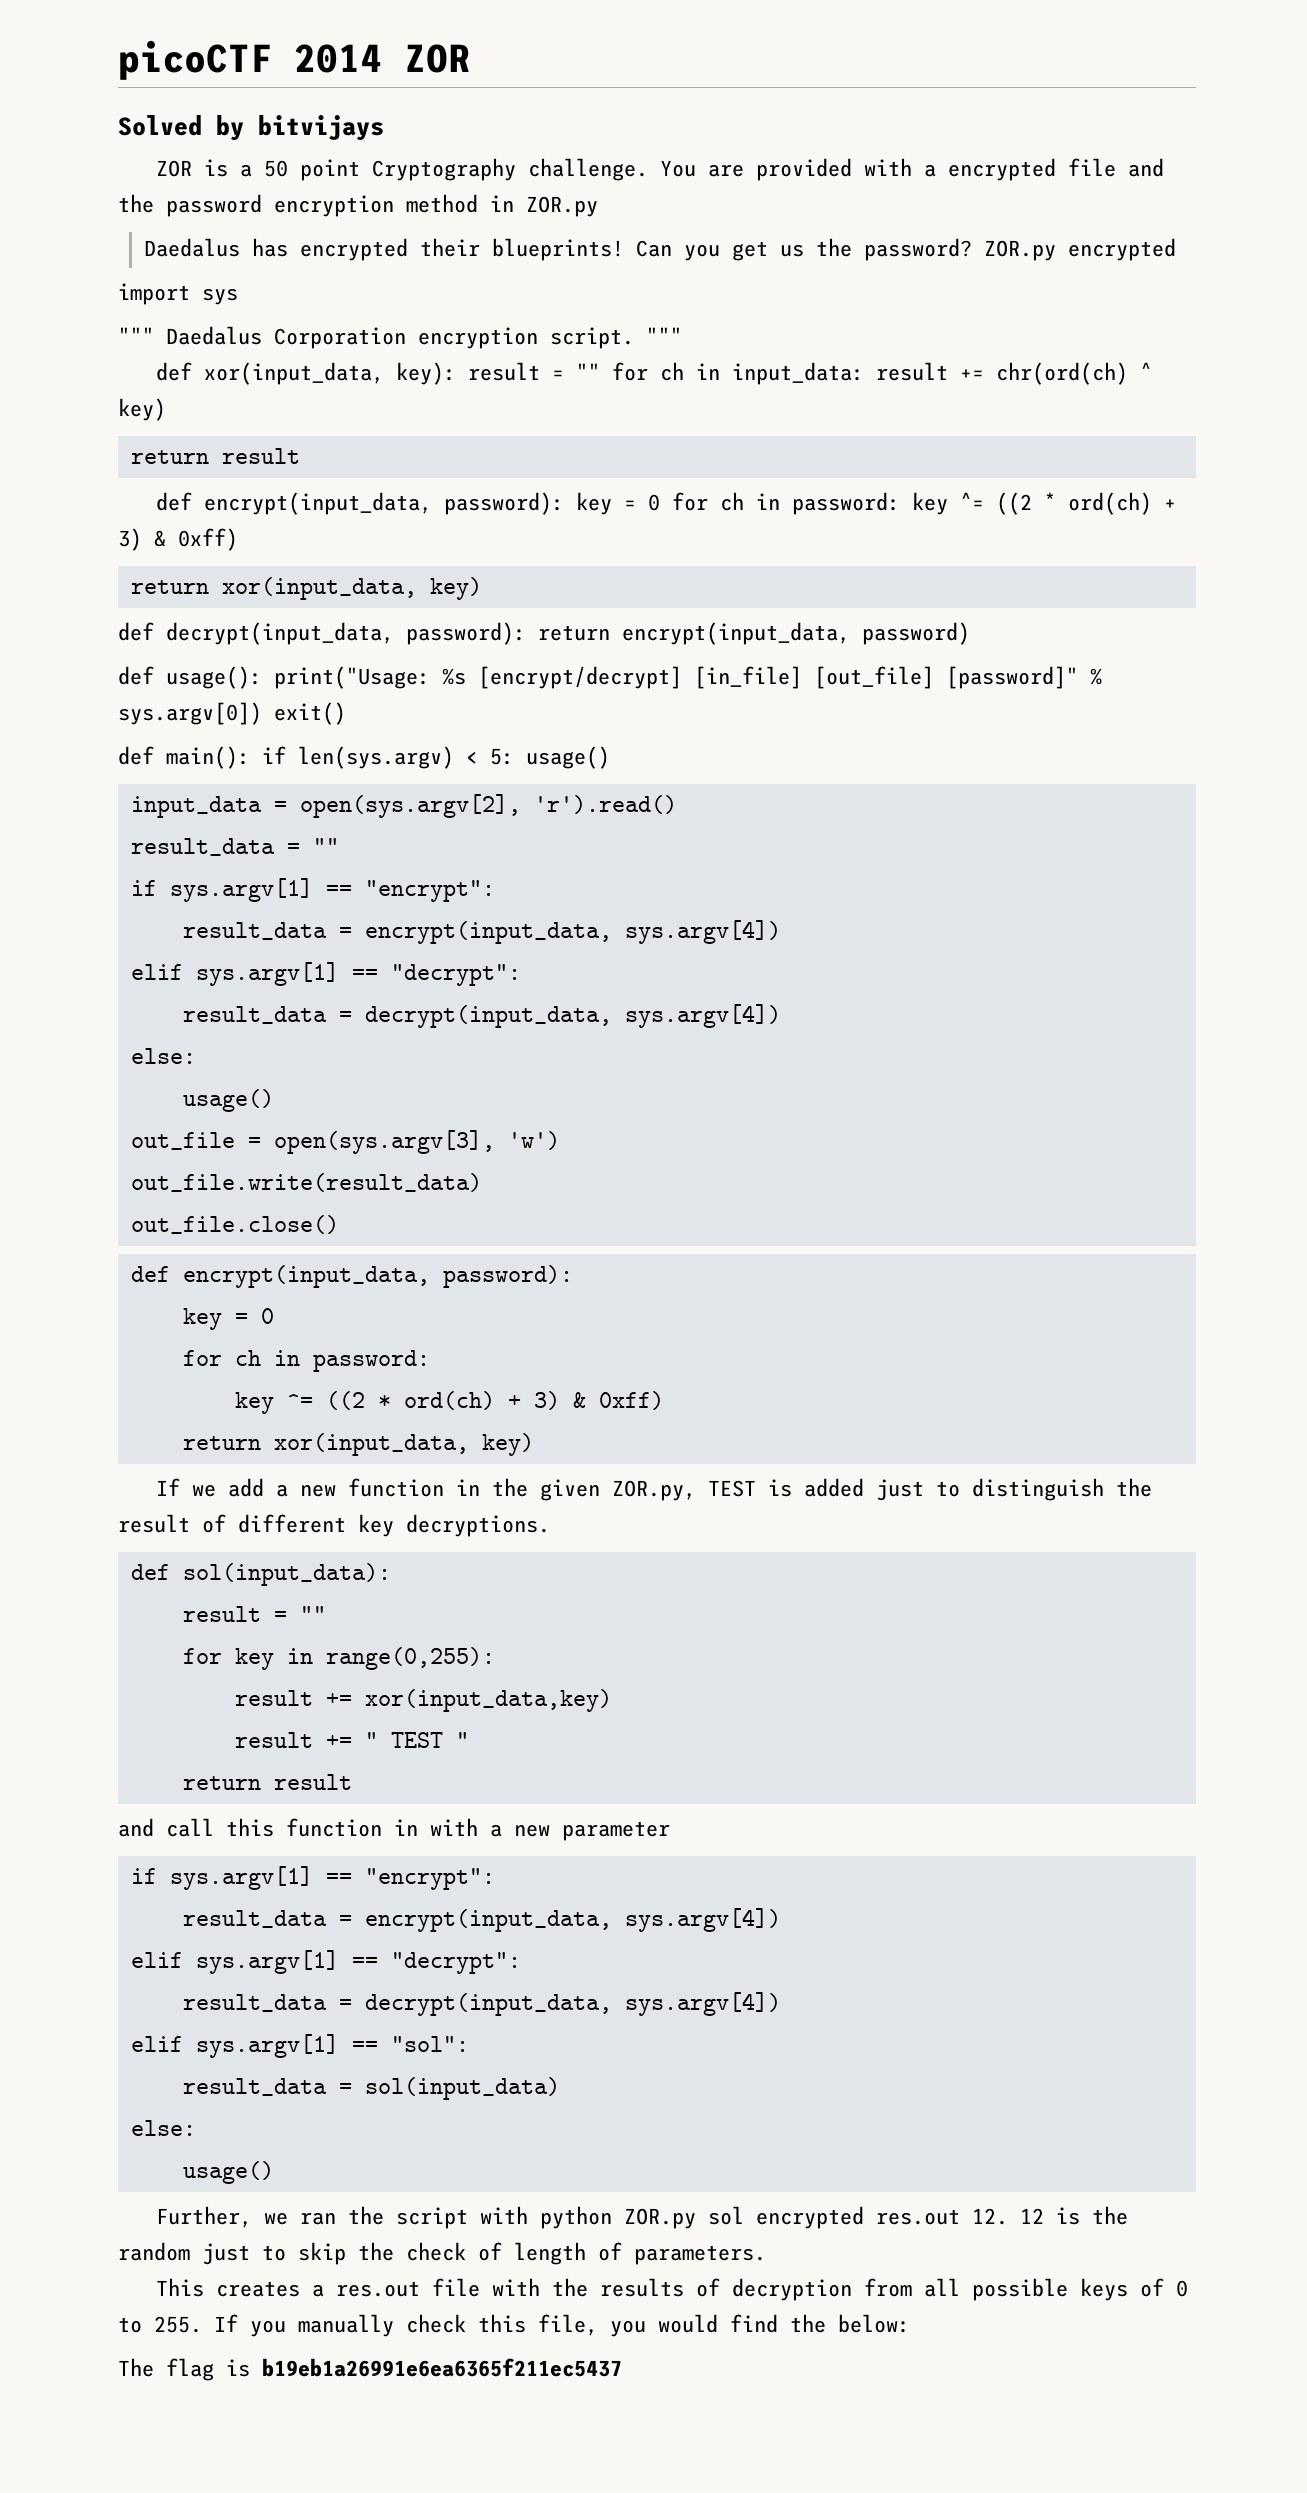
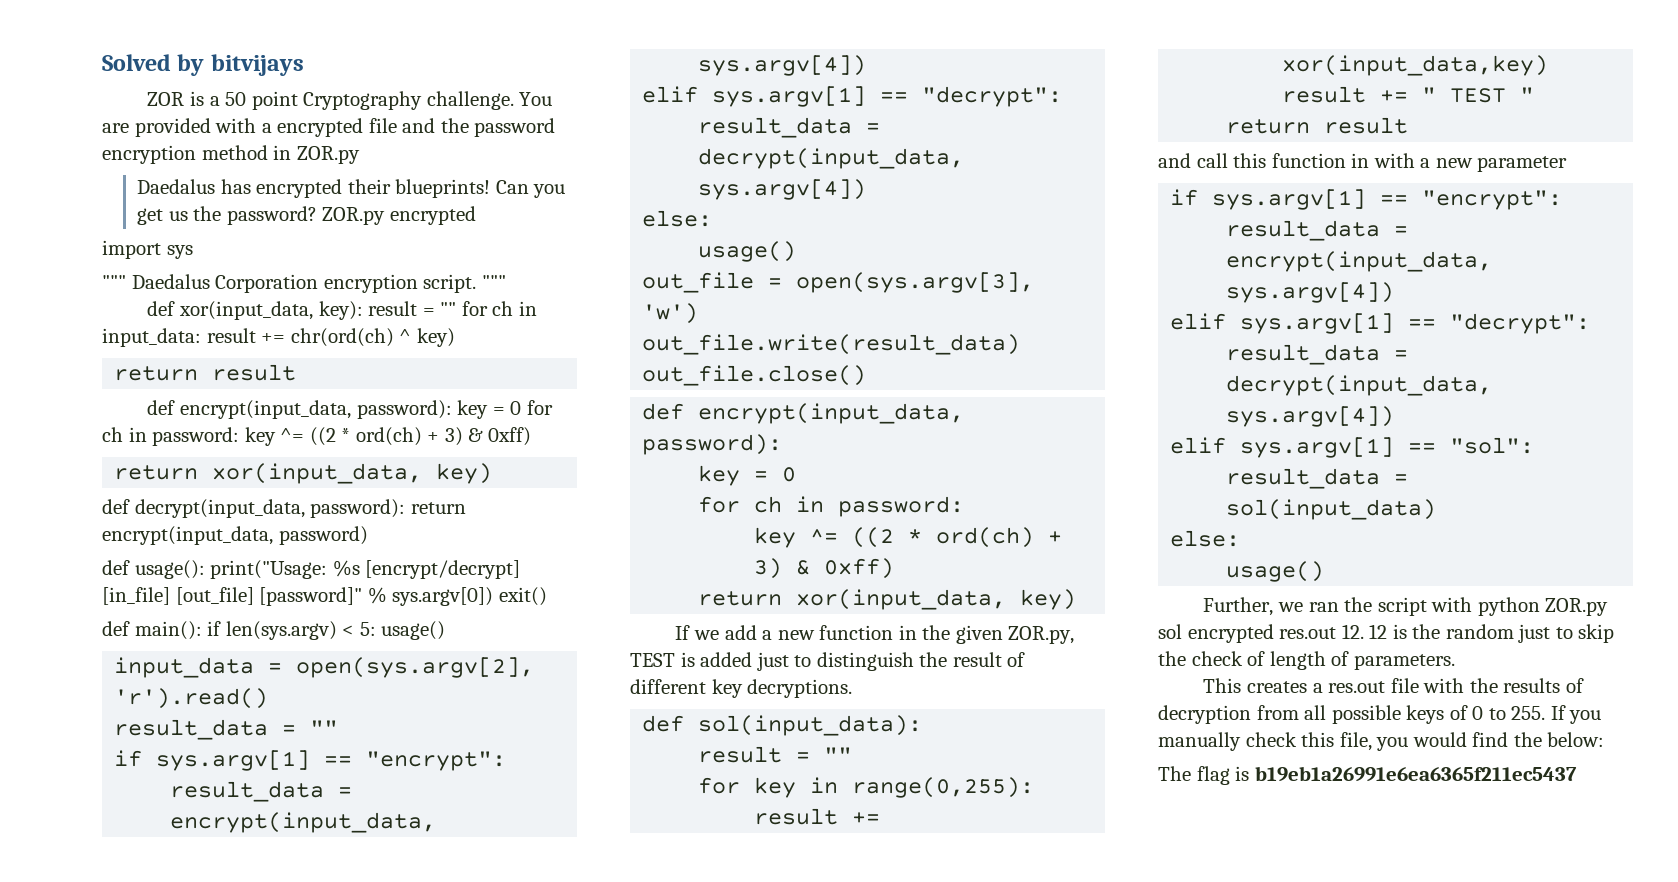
- picoCTF 2014 ZOR

